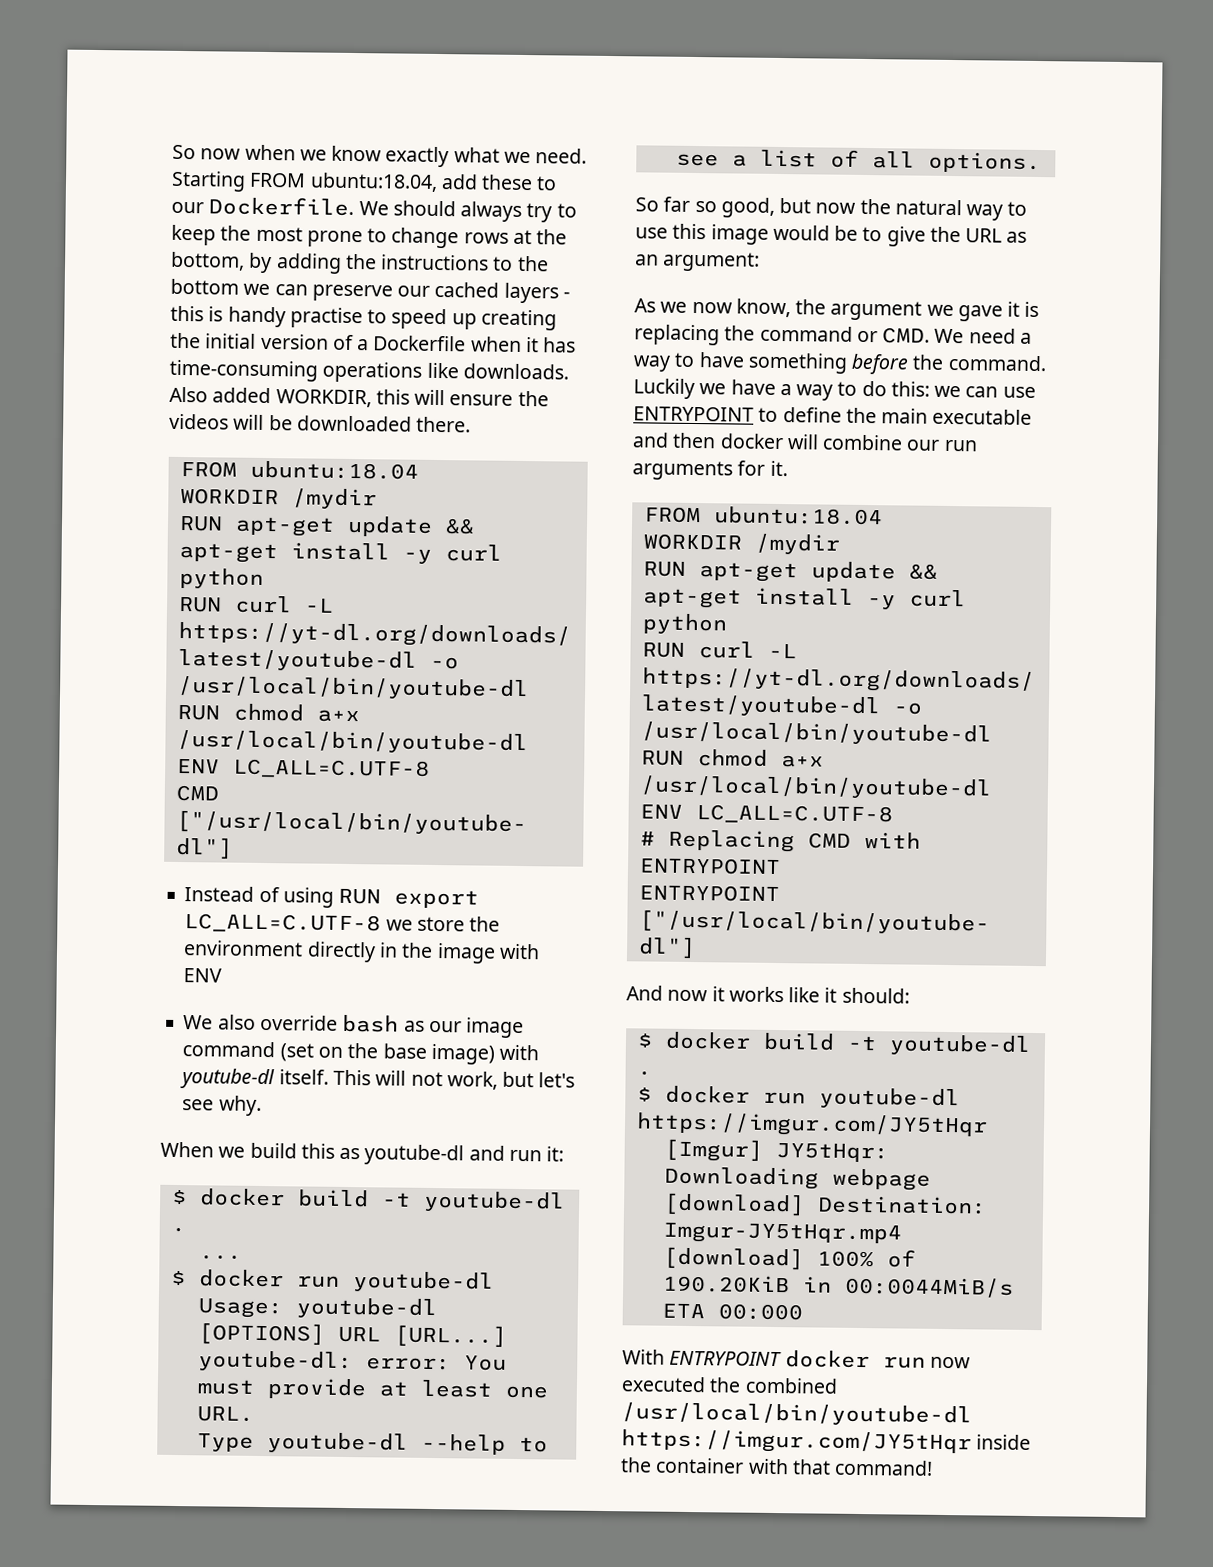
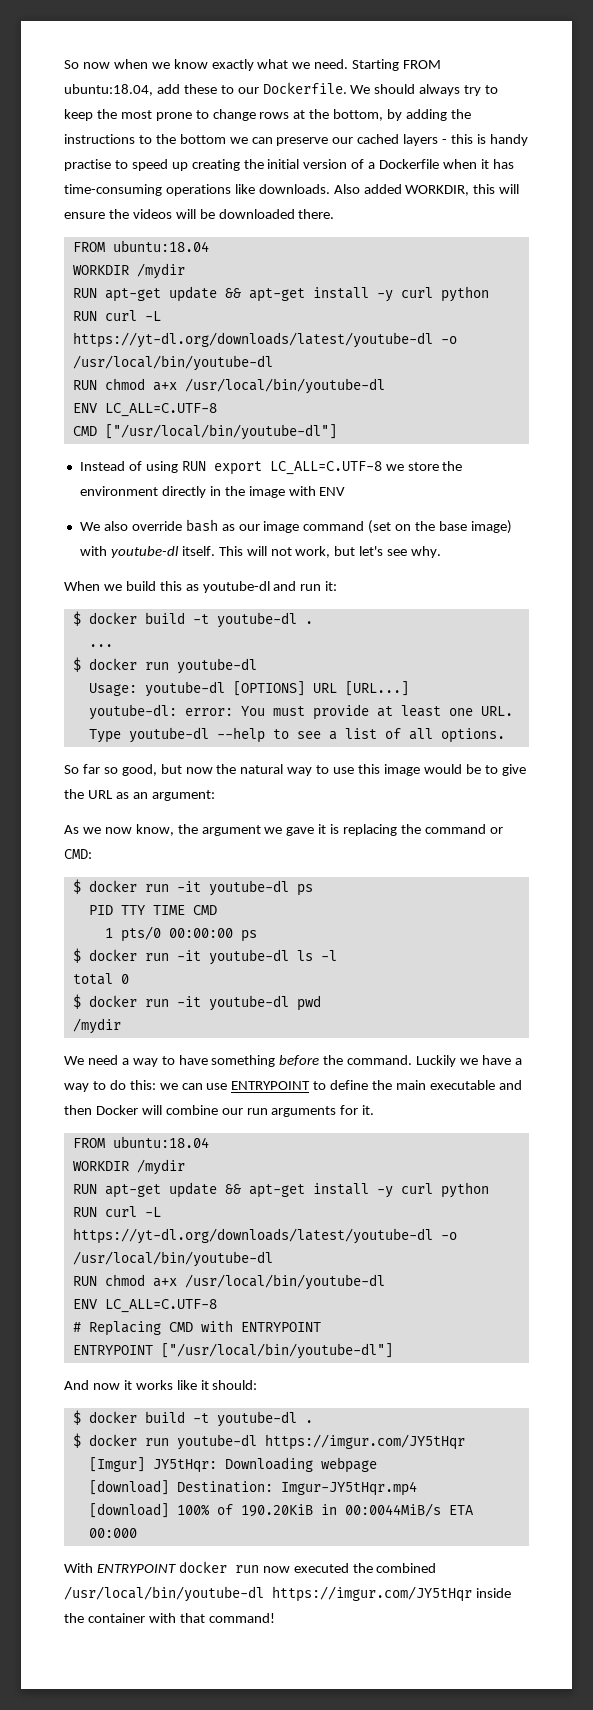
- As we now know, the argument we gave it is replacing the command or CMD. We need a way to have something before the command.
+ As we now know, the argument we gave it is replacing the command or CMD:
+ $ docker run -it youtube-dl ps
+ PID TTY TIME CMD
+ 1 pts/0 00:00:00 ps
+ $ docker run -it youtube-dl ls -l
+ total 0
+ $ docker run -it youtube-dl pwd
+ /mydir
+ We need a way to have something before the command.
- Luckily we have a way to do this: we can use ENTRYPOINT to define the main executable and then docker will combine our run arguments for it.
+ Luckily we have a way to do this: we can use ENTRYPOINT to define the main executable and then Docker will combine our run arguments for it.

